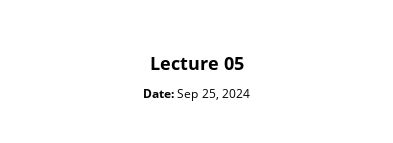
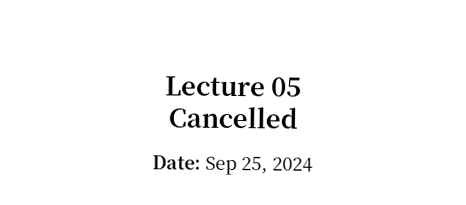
+ Cancelled

